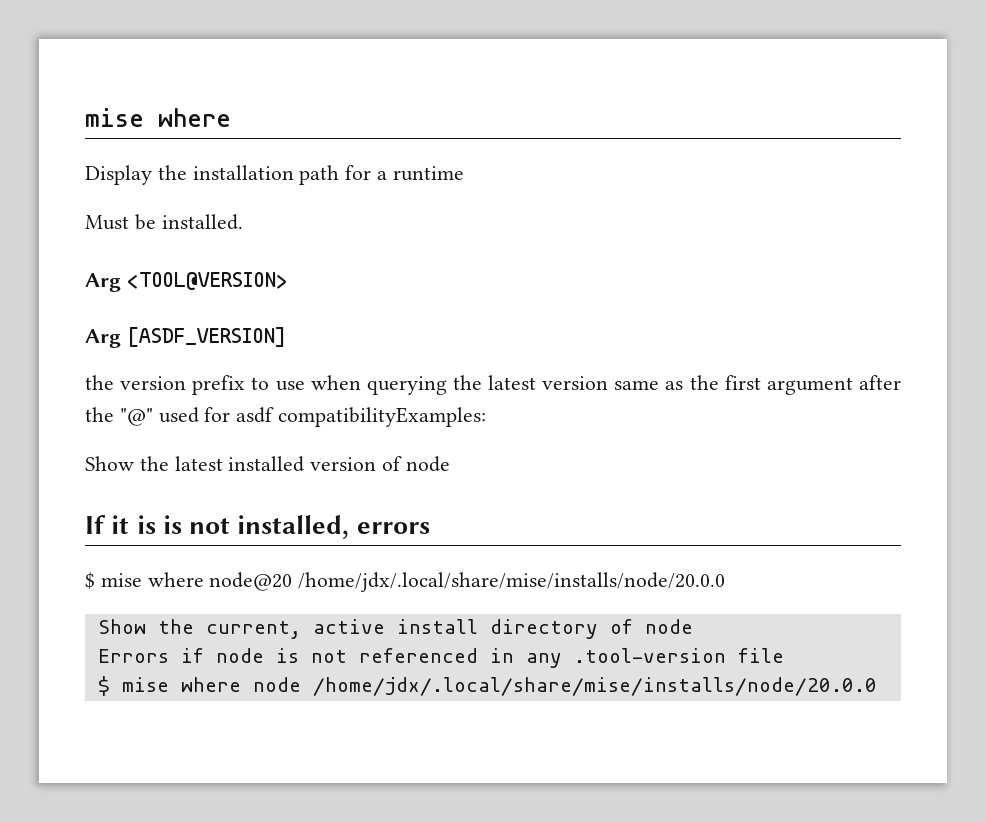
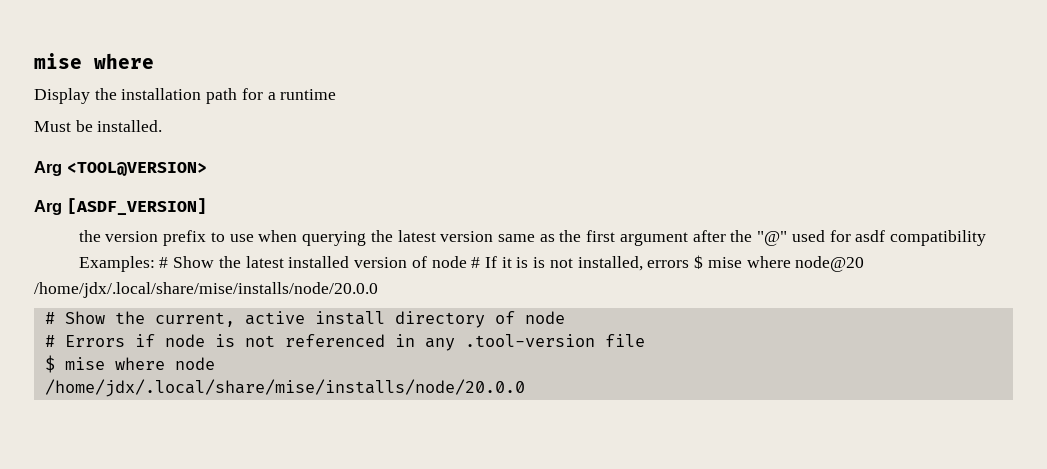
- the version prefix to use when querying the latest version same as the first argument after the "@" used for asdf compatibilityExamples:
- Show the latest installed version of node
- If it is is not installed, errors
- $ mise where node@20 /home/jdx/.local/share/mise/installs/node/20.0.0
+ the version prefix to use when querying the latest version same as the first argument after the "@" used for asdf compatibility
+ Examples: # Show the latest installed version of node # If it is is not installed, errors $ mise where node@20 /home/jdx/.local/share/mise/installs/node/20.0.0
- Show the current, active install directory of node
+ # Show the current, active install directory of node
- Errors if node is not referenced in any .tool-version file
+ # Errors if node is not referenced in any .tool-version file
- $ mise where node /home/jdx/.local/share/mise/installs/node/20.0.0
+ $ mise where node
+ /home/jdx/.local/share/mise/installs/node/20.0.0

